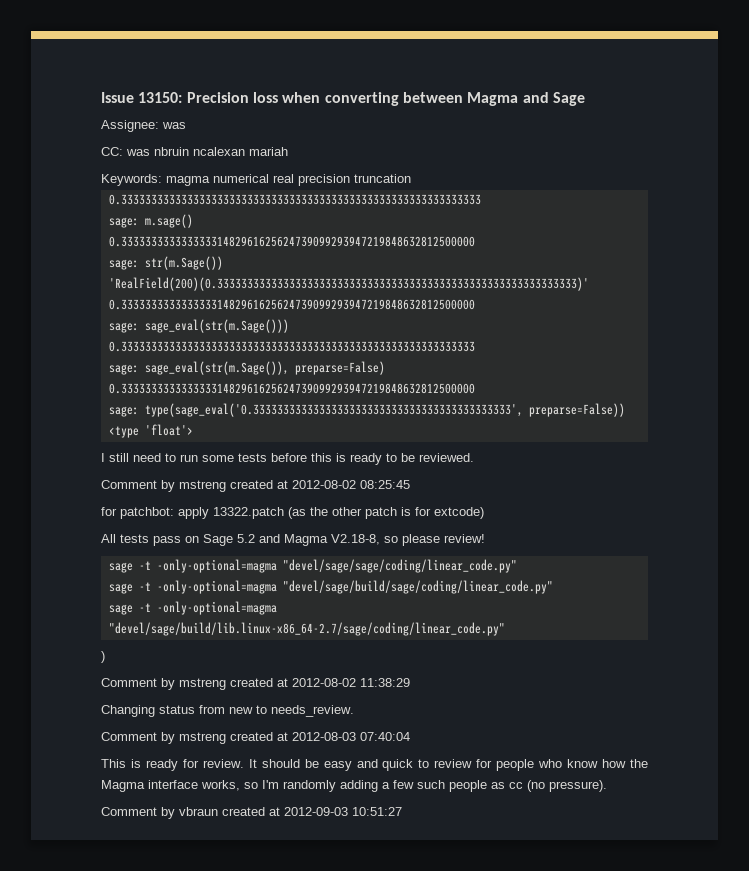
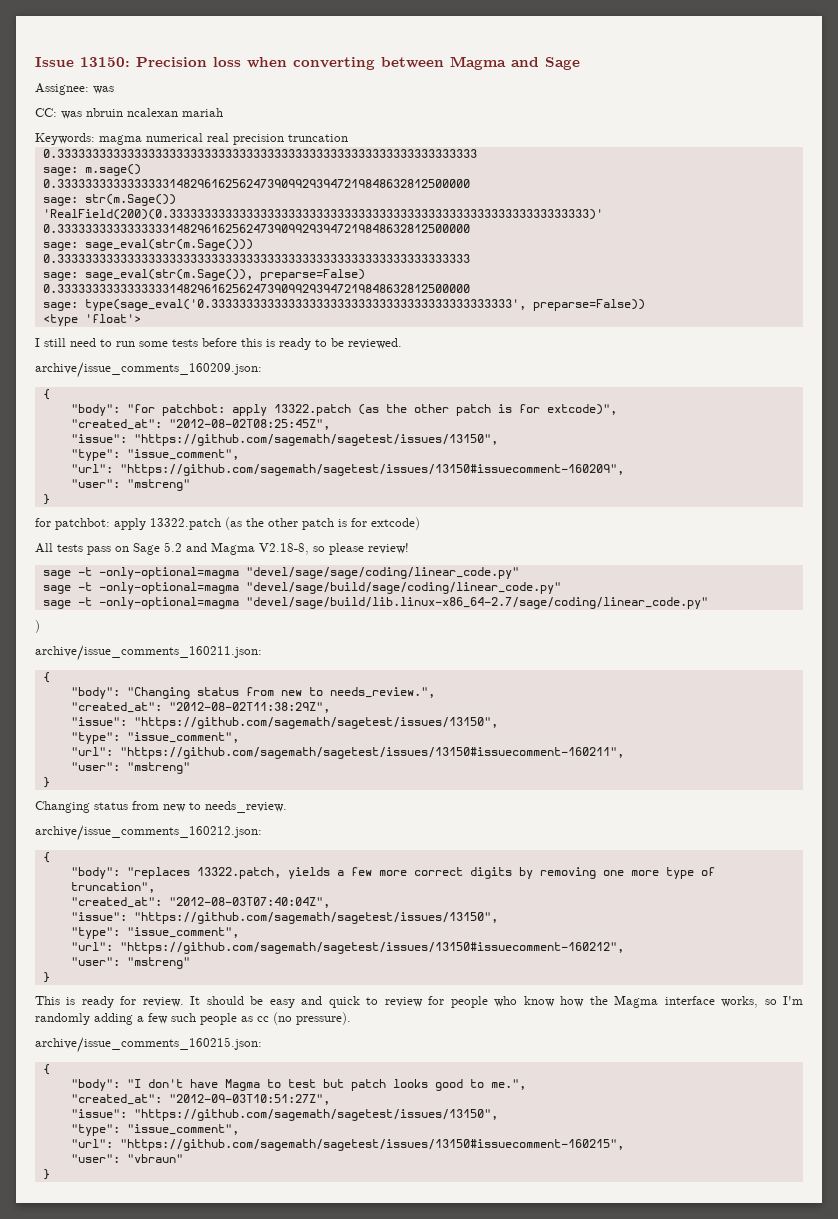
- Comment by mstreng created at 2012-08-02 08:25:45
+ archive/issue_comments_160209.json:
+ {
+ "body": "for patchbot: apply 13322.patch (as the other patch is for extcode)",
+ "created_at": "2012-08-02T08:25:45Z",
+ "issue": "https://github.com/sagemath/sagetest/issues/13150",
+ "type": "issue_comment",
+ "url": "https://github.com/sagemath/sagetest/issues/13150#issuecomment-160209",
+ "user": "mstreng"
+ }
- Comment by mstreng created at 2012-08-02 11:38:29
+ archive/issue_comments_160211.json:
+ {
+ "body": "Changing status from new to needs_review.",
+ "created_at": "2012-08-02T11:38:29Z",
+ "issue": "https://github.com/sagemath/sagetest/issues/13150",
+ "type": "issue_comment",
+ "url": "https://github.com/sagemath/sagetest/issues/13150#issuecomment-160211",
+ "user": "mstreng"
+ }
- Comment by mstreng created at 2012-08-03 07:40:04
+ archive/issue_comments_160212.json:
+ {
+ "body": "replaces 13322.patch, yields a few more correct digits by removing one more type of truncation",
+ "created_at": "2012-08-03T07:40:04Z",
+ "issue": "https://github.com/sagemath/sagetest/issues/13150",
+ "type": "issue_comment",
+ "url": "https://github.com/sagemath/sagetest/issues/13150#issuecomment-160212",
+ "user": "mstreng"
+ }
- Comment by vbraun created at 2012-09-03 10:51:27
+ archive/issue_comments_160215.json:
+ {
+ "body": "I don't have Magma to test but patch looks good to me.",
+ "created_at": "2012-09-03T10:51:27Z",
+ "issue": "https://github.com/sagemath/sagetest/issues/13150",
+ "type": "issue_comment",
+ "url": "https://github.com/sagemath/sagetest/issues/13150#issuecomment-160215",
+ "user": "vbraun"
+ }

